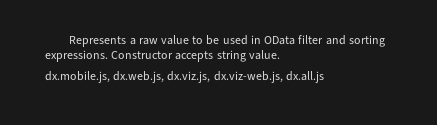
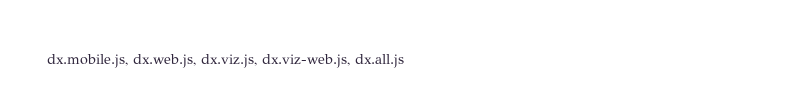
- Represents a raw value to be used in OData filter and sorting expressions. Constructor accepts string value.

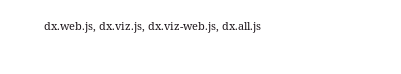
- dx.mobile.js, dx.web.js, dx.viz.js, dx.viz-web.js, dx.all.js
+ dx.web.js, dx.viz.js, dx.viz-web.js, dx.all.js

